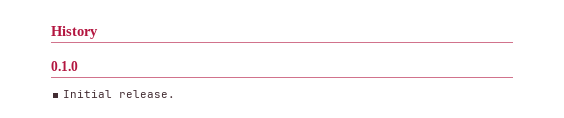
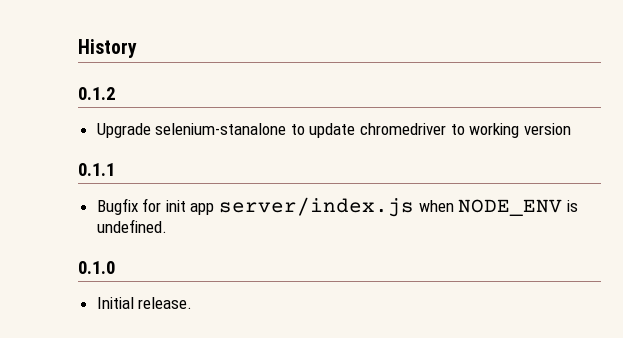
+ 0.1.2
+ Upgrade selenium-stanalone to update chromedriver to working version
+ 0.1.1
+ Bugfix for init app server/index.js when NODE_ENV is undefined.

